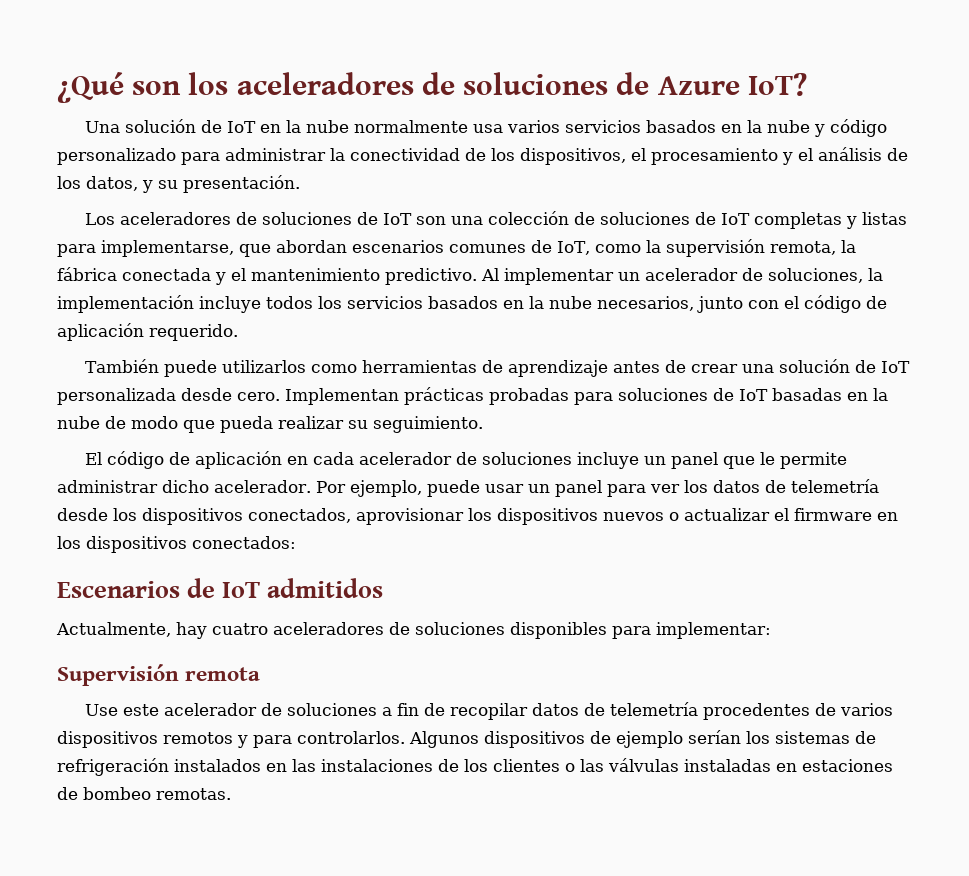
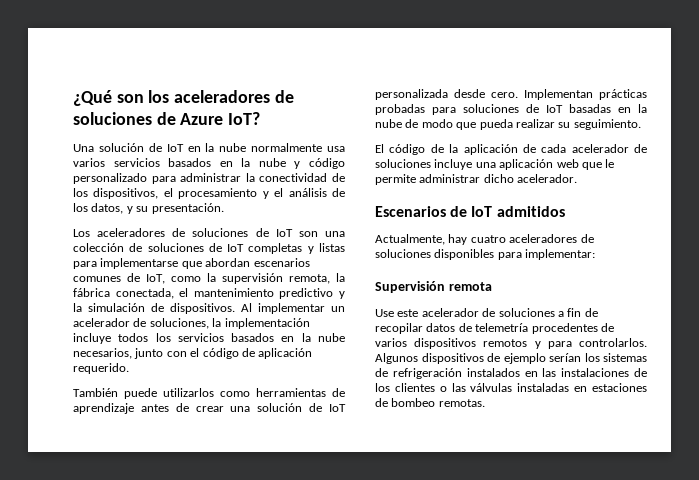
- Los aceleradores de soluciones de IoT son una colección de soluciones de IoT completas y listas para implementarse, que abordan escenarios comunes de IoT, como la supervisión remota, la fábrica conectada y el mantenimiento predictivo.
+ Los aceleradores de soluciones de IoT son una colección de soluciones de IoT completas y listas para implementarse que abordan escenarios comunes de IoT, como la supervisión remota, la fábrica conectada, el mantenimiento predictivo y la simulación de dispositivos.
- El código de aplicación en cada acelerador de soluciones incluye un panel que le permite administrar dicho acelerador. Por ejemplo, puede usar un panel para ver los datos de telemetría desde los dispositivos conectados, aprovisionar los dispositivos nuevos o actualizar el firmware en los dispositivos conectados:
+ El código de la aplicación de cada acelerador de soluciones incluye una aplicación web que le permite administrar dicho acelerador.

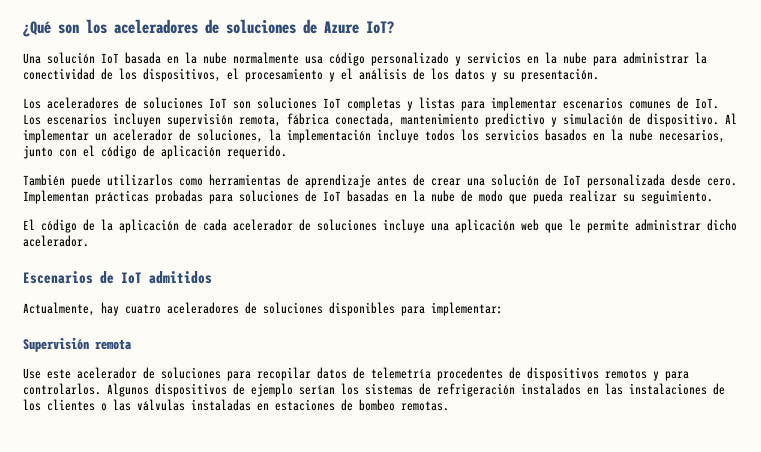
- Una solución de IoT en la nube normalmente usa varios servicios basados en la nube y código personalizado para administrar la conectividad de los dispositivos, el procesamiento y el análisis de los datos, y su presentación.
+ Una solución IoT basada en la nube normalmente usa código personalizado y servicios en la nube para administrar la conectividad de los dispositivos, el procesamiento y el análisis de los datos y su presentación.
- Los aceleradores de soluciones de IoT son una colección de soluciones de IoT completas y listas para implementarse que abordan escenarios comunes de IoT, como la supervisión remota, la fábrica conectada, el mantenimiento predictivo y la simulación de dispositivos.
+ Los aceleradores de soluciones IoT son soluciones IoT completas y listas para implementar escenarios comunes de IoT. Los escenarios incluyen supervisión remota, fábrica conectada, mantenimiento predictivo y simulación de dispositivo.
- Use este acelerador de soluciones a fin de recopilar datos de telemetría procedentes de varios dispositivos remotos y para controlarlos.
+ Use este acelerador de soluciones para recopilar datos de telemetría procedentes de dispositivos remotos y para controlarlos.

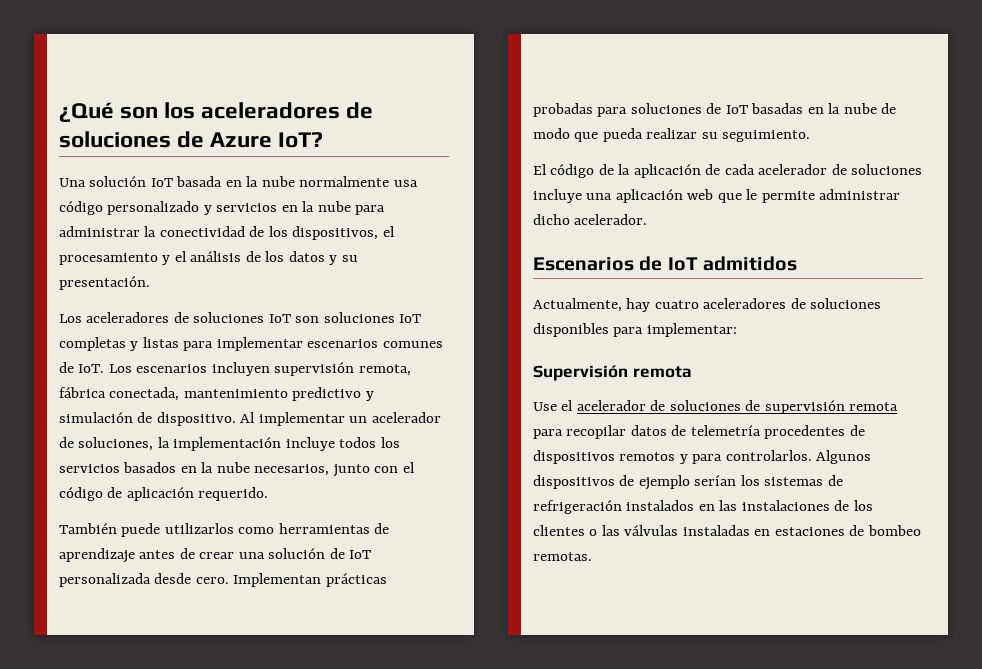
- Use este acelerador de soluciones para recopilar datos de telemetría procedentes de dispositivos remotos y para controlarlos.
+ Use el acelerador de soluciones de supervisión remota para recopilar datos de telemetría procedentes de dispositivos remotos y para controlarlos.

